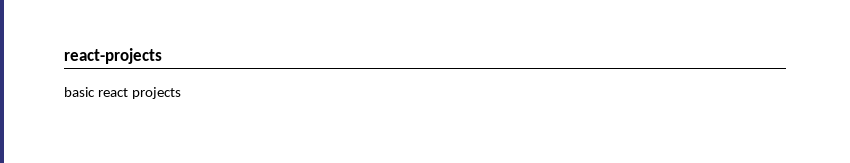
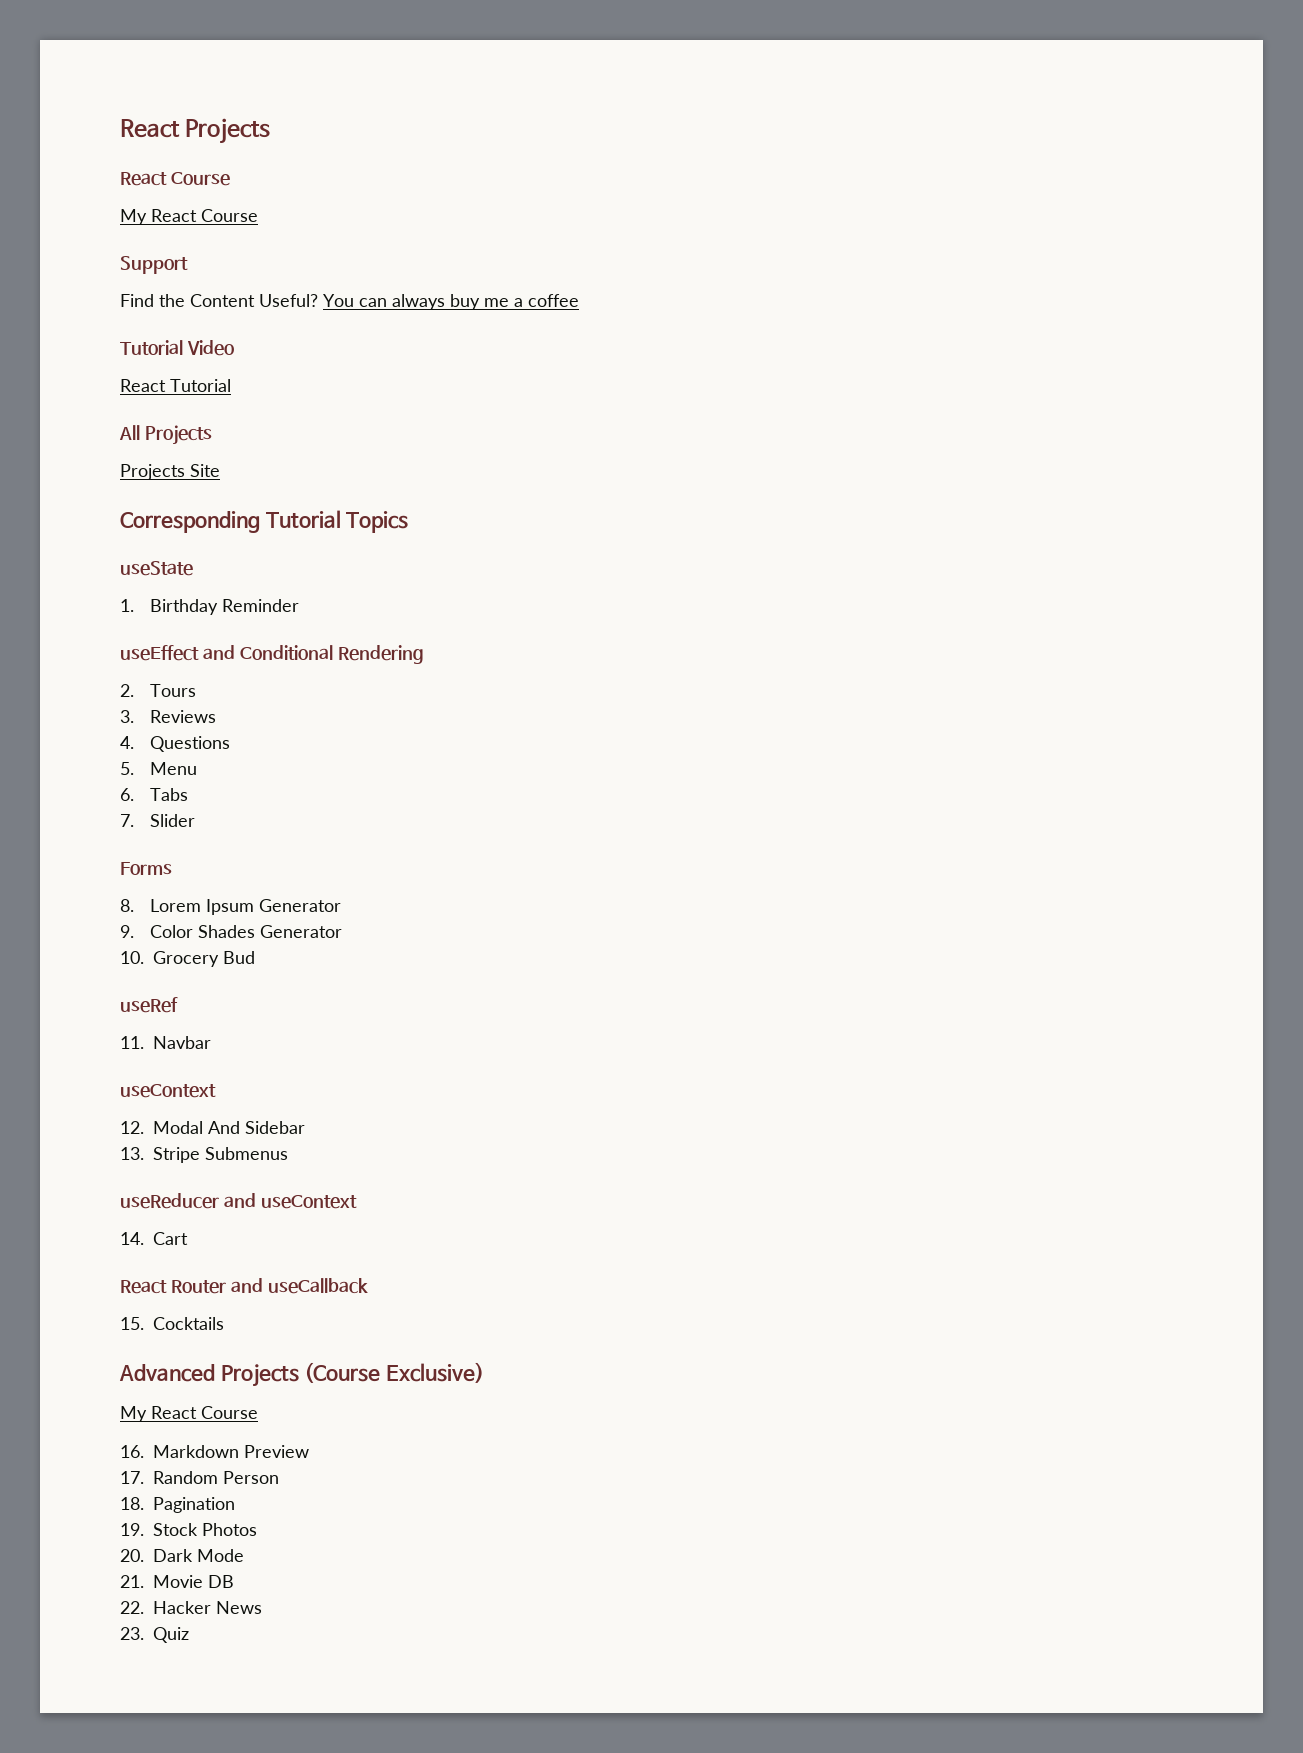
- react-projects
- basic react projects
+ React Projects
+ React Course
+ My React Course
+ Support
+ Find the Content Useful? You can always buy me a coffee
+ Tutorial Video
+ React Tutorial
+ All Projects
+ Projects Site
+ Corresponding Tutorial Topics
+ useState
+ 1. Birthday Reminder
+ useEffect and Conditional Rendering
+ 2. Tours
+ 3. Reviews
+ 4. Questions
+ 5. Menu
+ 6. Tabs
+ 7. Slider
+ Forms
+ 8. Lorem Ipsum Generator
+ 9. Color Shades Generator
+ 10. Grocery Bud
+ useRef
+ 11. Navbar
+ useContext
+ 12. Modal And Sidebar
+ 13. Stripe Submenus
+ useReducer and useContext
+ 14. Cart
+ React Router and useCallback
+ 15. Cocktails
+ Advanced Projects (Course Exclusive)
+ My React Course
+ 16. Markdown Preview
+ 17. Random Person
+ 18. Pagination
+ 19. Stock Photos
+ 20. Dark Mode
+ 21. Movie DB
+ 22. Hacker News
+ 23. Quiz

